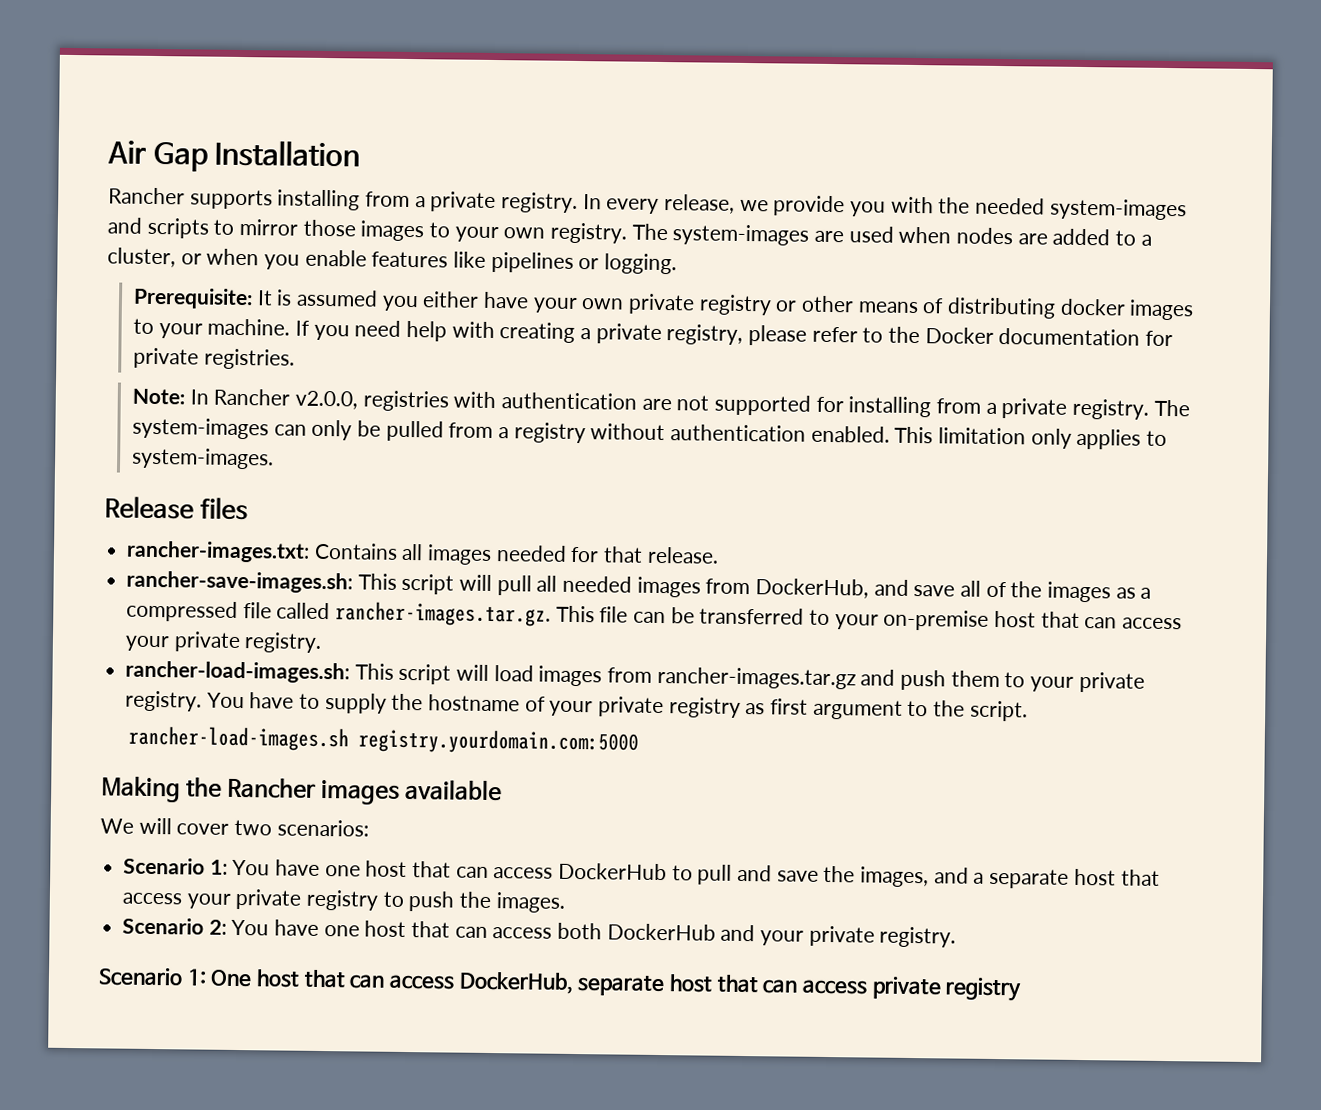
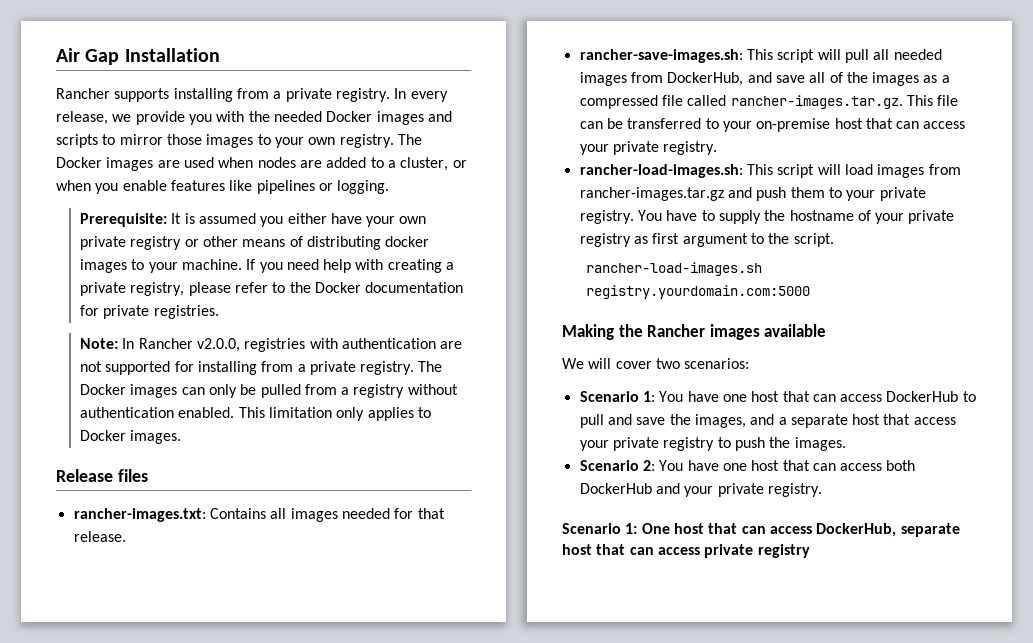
- In every release, we provide you with the needed system-images and scripts to mirror those images to your own registry.
+ In every release, we provide you with the needed Docker images and scripts to mirror those images to your own registry.
- The system-images are used when nodes are added to a cluster, or when you enable features like pipelines or logging.
+ The Docker images are used when nodes are added to a cluster, or when you enable features like pipelines or logging.
- The system-images can only be pulled from a registry without authentication enabled.
+ The Docker images can only be pulled from a registry without authentication enabled.
- This limitation only applies to system-images.
+ This limitation only applies to Docker images.

